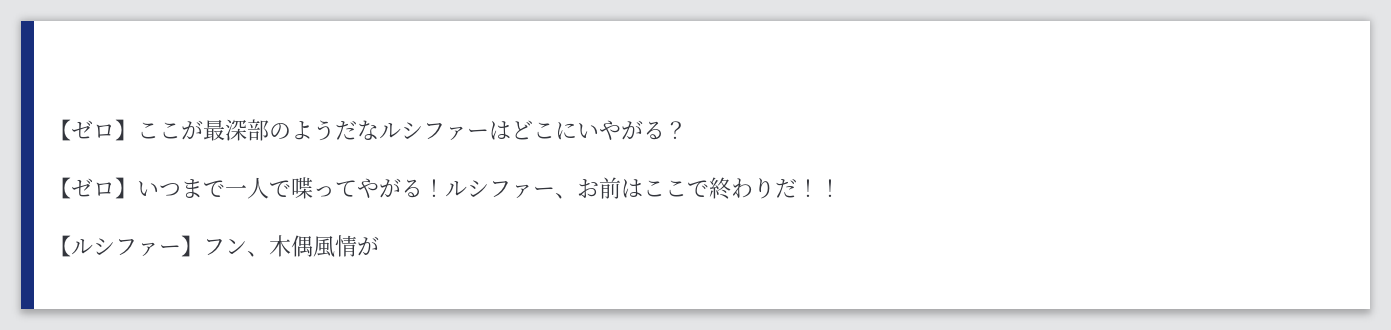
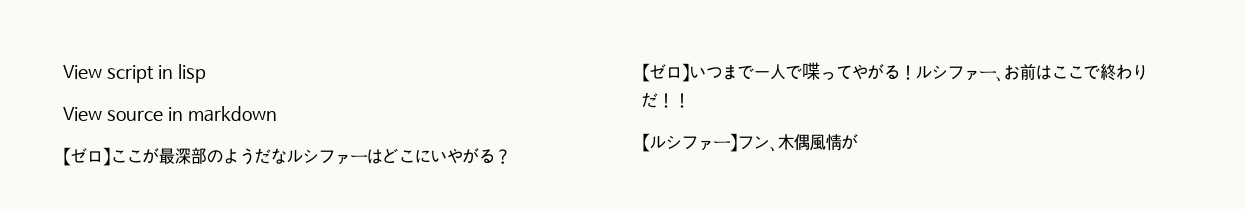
+ View script in lisp
+ View source in markdown

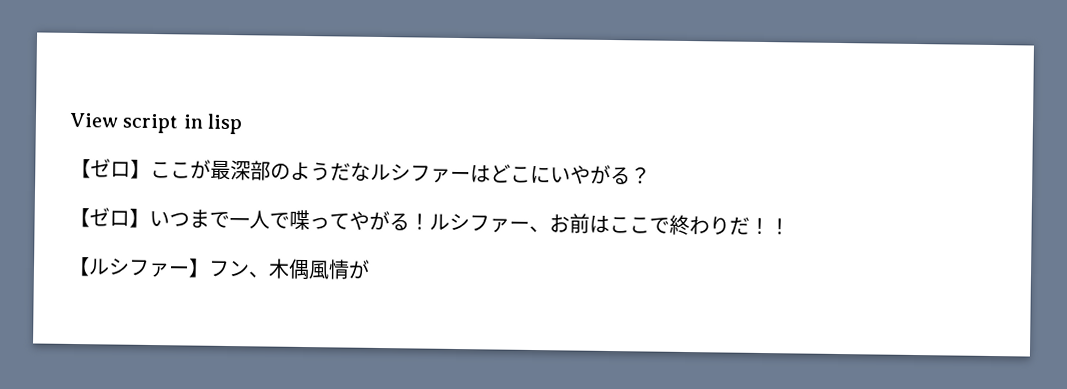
- View source in markdown

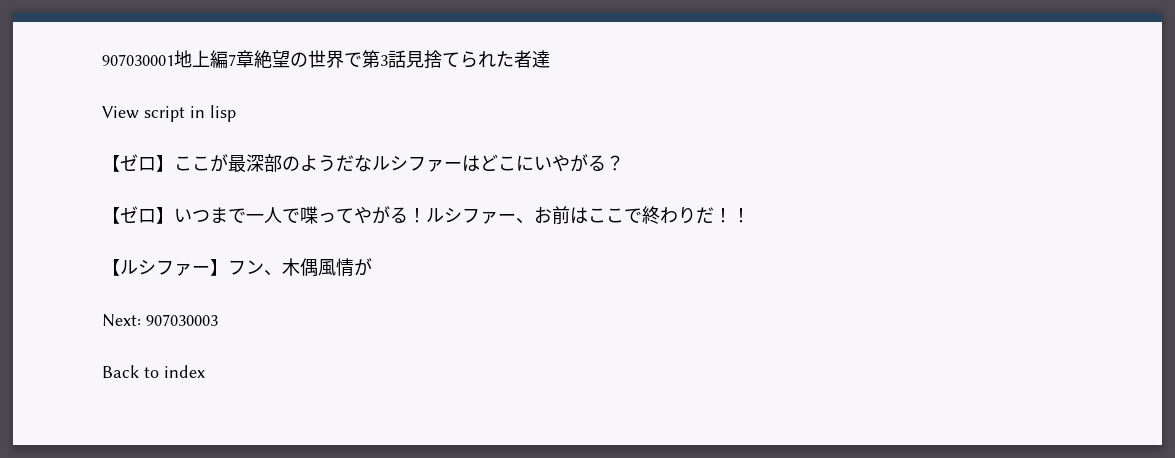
+ 907030001地上編7章絶望の世界で第3話見捨てられた者達
+ Next: 907030003
+ Back to index

